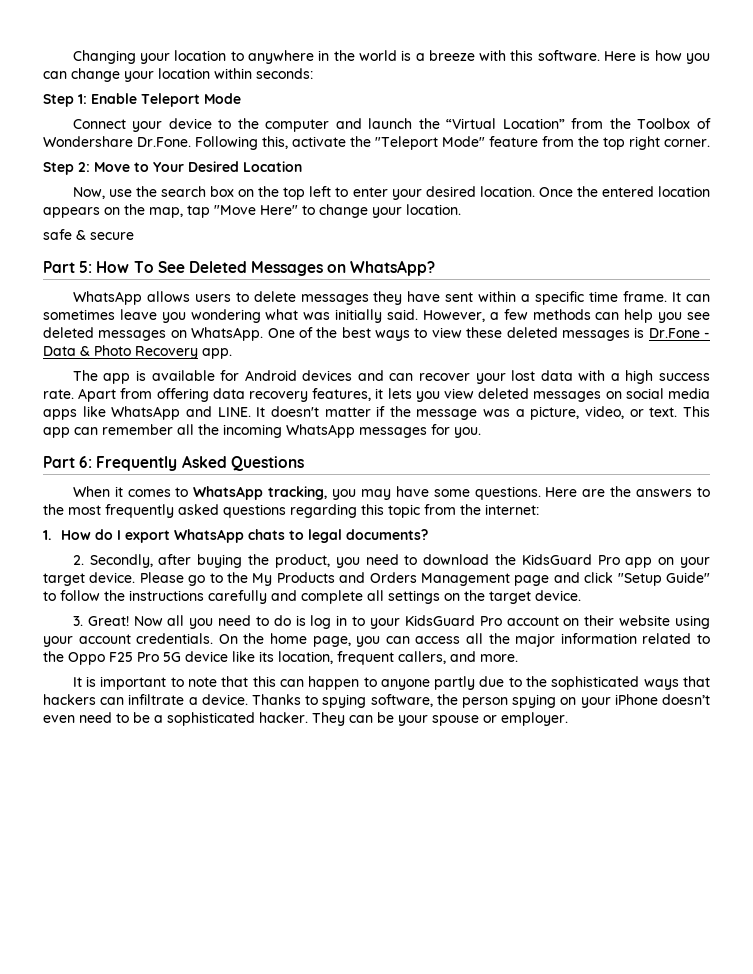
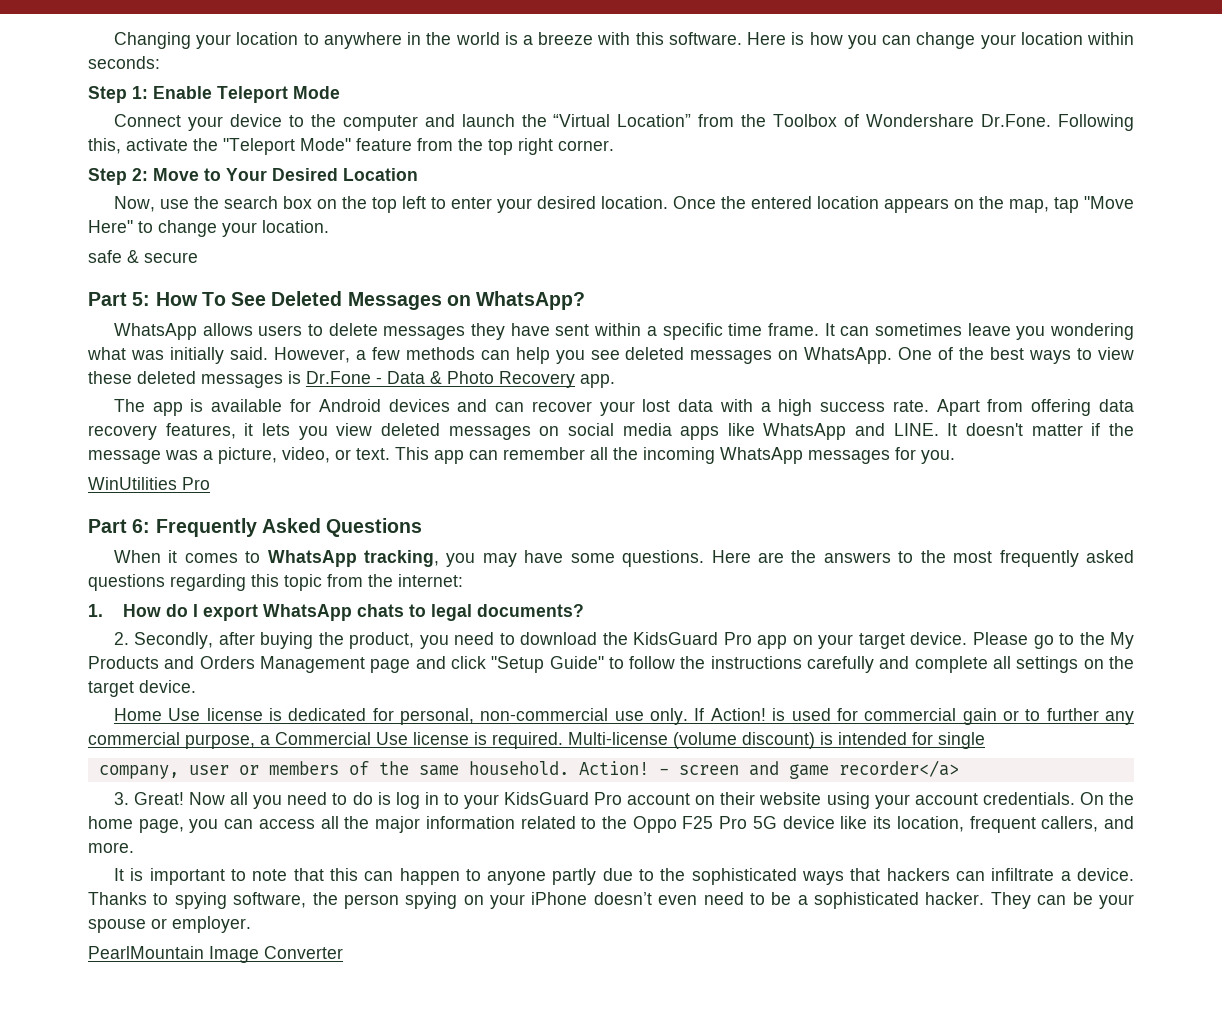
+ WinUtilities Pro
+ Home Use license is dedicated for personal, non-commercial use only. If Action! is used for commercial gain or to further any commercial purpose, a Commercial Use license is required. Multi-license (volume discount) is intended for single
+ company, user or members of the same household. Action! - screen and game recorder</a>
+ PearlMountain Image Converter

